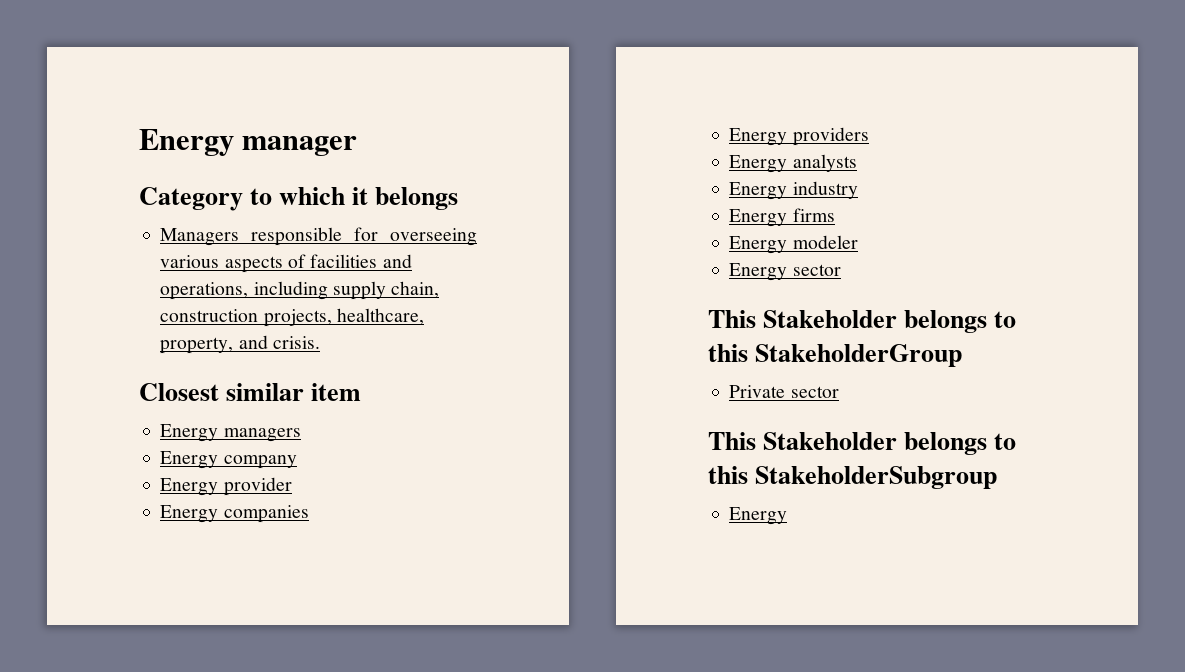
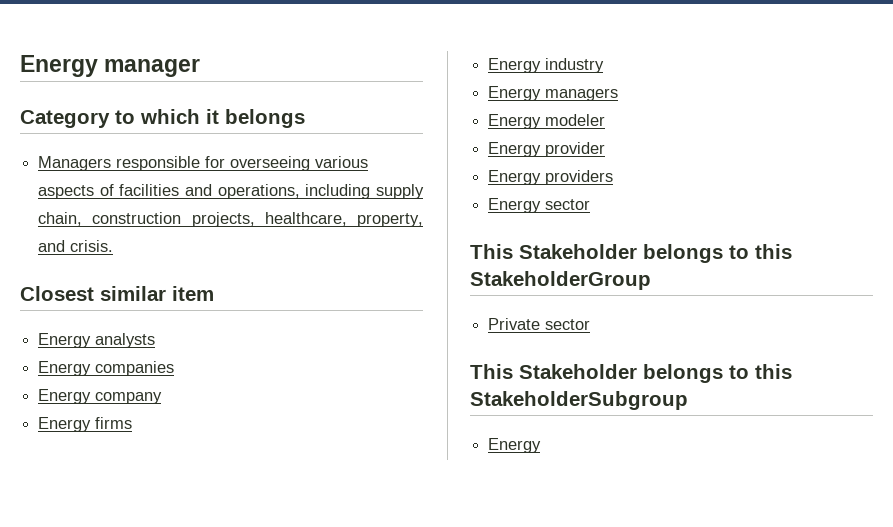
- Energy managers
+ Energy analysts
+ Energy companies
- Energy provider
- Energy companies
- Energy providers
- Energy analysts
+ Energy firms
- Energy firms
+ Energy managers
+ Energy provider
+ Energy providers

